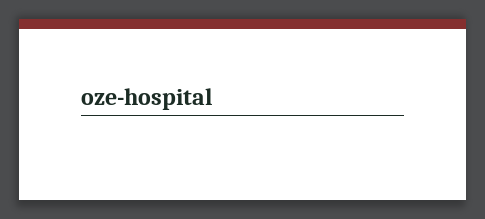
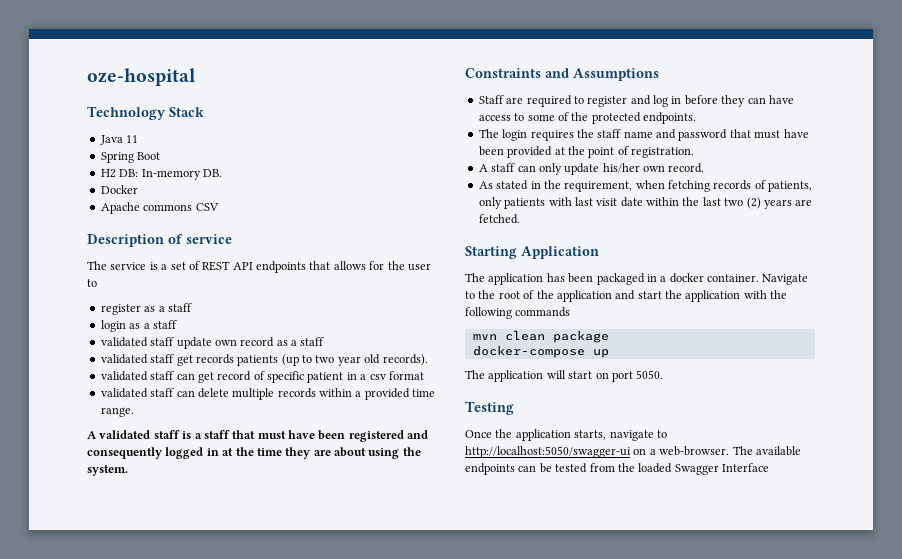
+ Technology Stack
+ Java 11
+ Spring Boot
+ H2 DB: In-memory DB.
+ Docker
+ Apache commons CSV
+ Description of service
+ The service is a set of REST API endpoints that allows for the user to
+ register as a staff
+ login as a staff
+ validated staff update own record as a staff
+ validated staff get records patients (up to two year old records).
+ validated staff can get record of specific patient in a csv format
+ validated staff can delete multiple records within a provided time range.
+ A validated staff is a staff that must have been registered and consequently logged in at the time they are about using the system.
+ Constraints and Assumptions
+ Staff are required to register and log in before they can have access to some of the protected endpoints.
+ The login requires the staff name and password that must have been provided at the point of registration.
+ A staff can only update his/her own record.
+ As stated in the requirement, when fetching records of patients, only patients with last visit date within the last two (2) years are fetched.
+ Starting Application
+ The application has been packaged in a docker container. Navigate to the root of the application and start the application with the following commands
+ mvn clean package
+ docker-compose up
+ The application will start on port 5050.
+ Testing
+ Once the application starts, navigate to http://localhost:5050/swagger-ui on a web-browser. The available endpoints can be tested from the loaded Swagger Interface

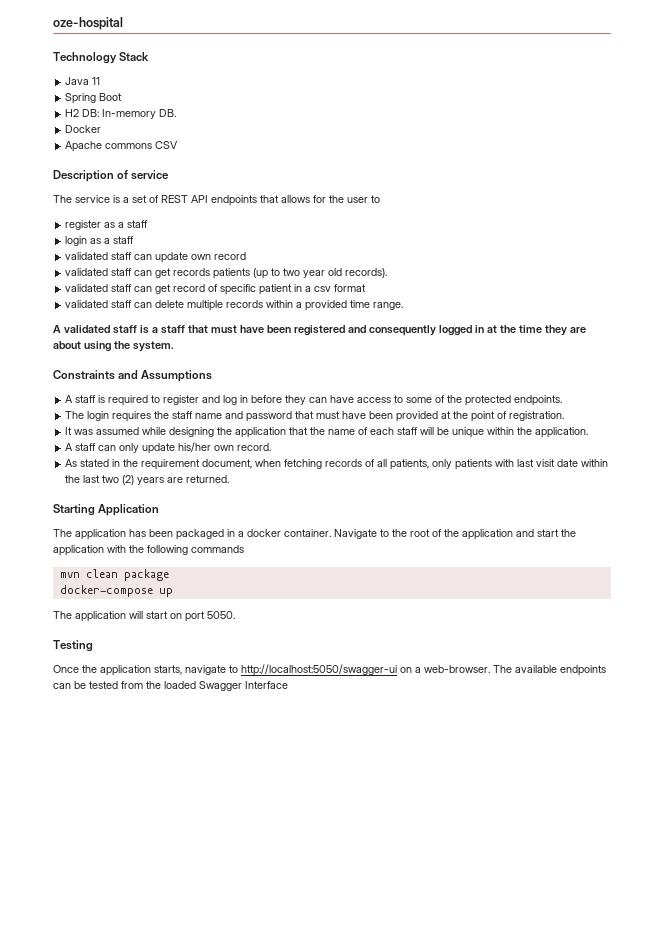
- validated staff update own record as a staff
- validated staff get records patients (up to two year old records).
+ validated staff can update own record
+ validated staff can get records patients (up to two year old records).
- Staff are required to register and log in before they can have access to some of the protected endpoints.
+ A staff is required to register and log in before they can have access to some of the protected endpoints.
+ It was assumed while designing the application that the name of each staff will be unique within the application.
- As stated in the requirement, when fetching records of patients, only patients with last visit date within the last two (2) years are fetched.
+ As stated in the requirement document, when fetching records of all patients, only patients with last visit date within the last two (2) years are returned.

